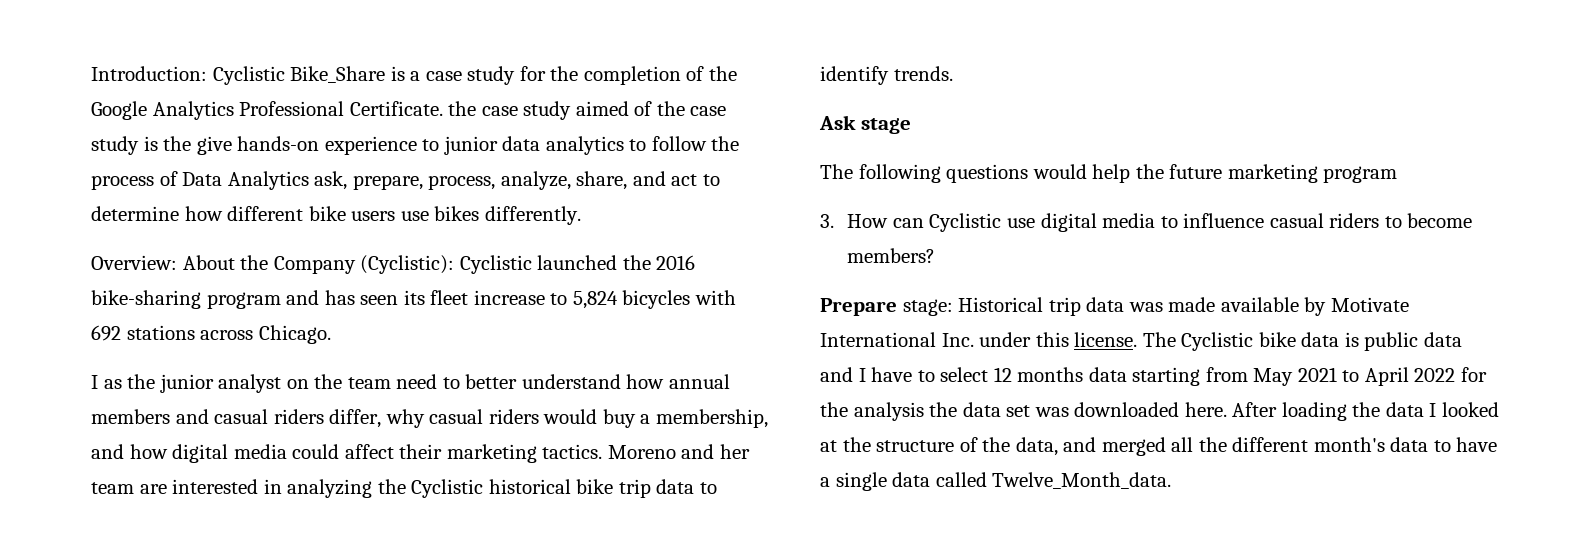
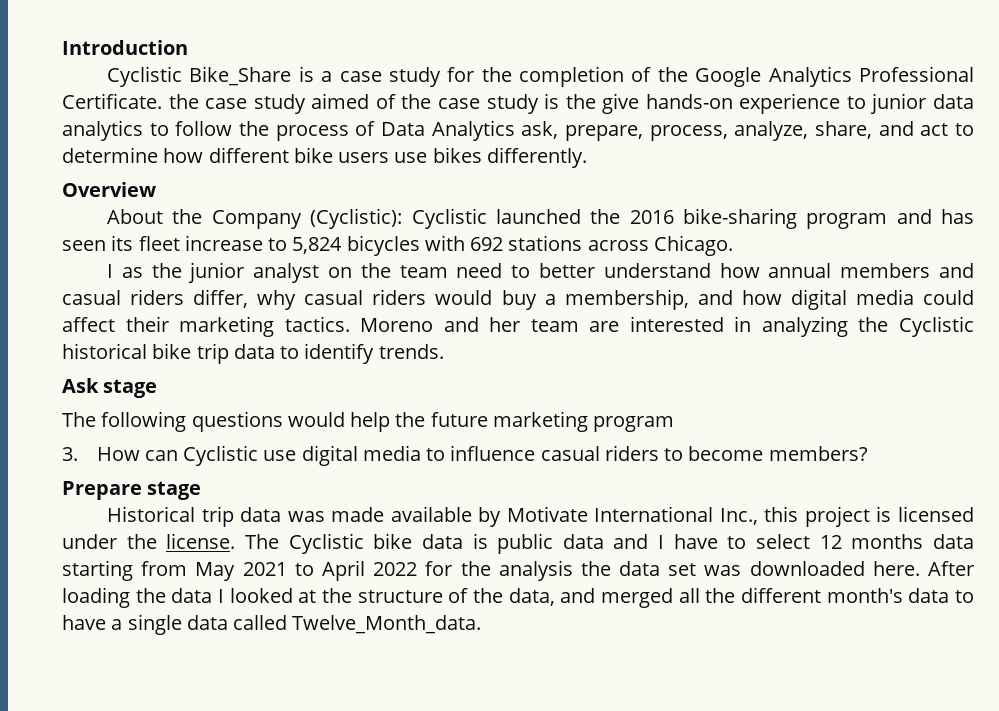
- Introduction: Cyclistic Bike_Share is a case study for the completion of the Google Analytics Professional Certificate. the case study aimed of the case study is the give hands-on experience to junior data analytics to follow the process of Data Analytics ask, prepare, process, analyze, share, and act to determine how different bike users use bikes differently.
+ Introduction
+ Cyclistic Bike_Share is a case study for the completion of the Google Analytics Professional Certificate. the case study aimed of the case study is the give hands-on experience to junior data analytics to follow the process of Data Analytics ask, prepare, process, analyze, share, and act to determine how different bike users use bikes differently.
- Overview: About the Company (Cyclistic): Cyclistic launched the 2016 bike-sharing program and has seen its fleet increase to 5,824 bicycles with 692 stations across Chicago.
+ Overview
+ About the Company (Cyclistic): Cyclistic launched the 2016 bike-sharing program and has seen its fleet increase to 5,824 bicycles with 692 stations across Chicago.
- Prepare stage: Historical trip data was made available by Motivate International Inc. under this license.
+ Prepare stage
+ Historical trip data was made available by Motivate International Inc., this project is licensed under the license.

